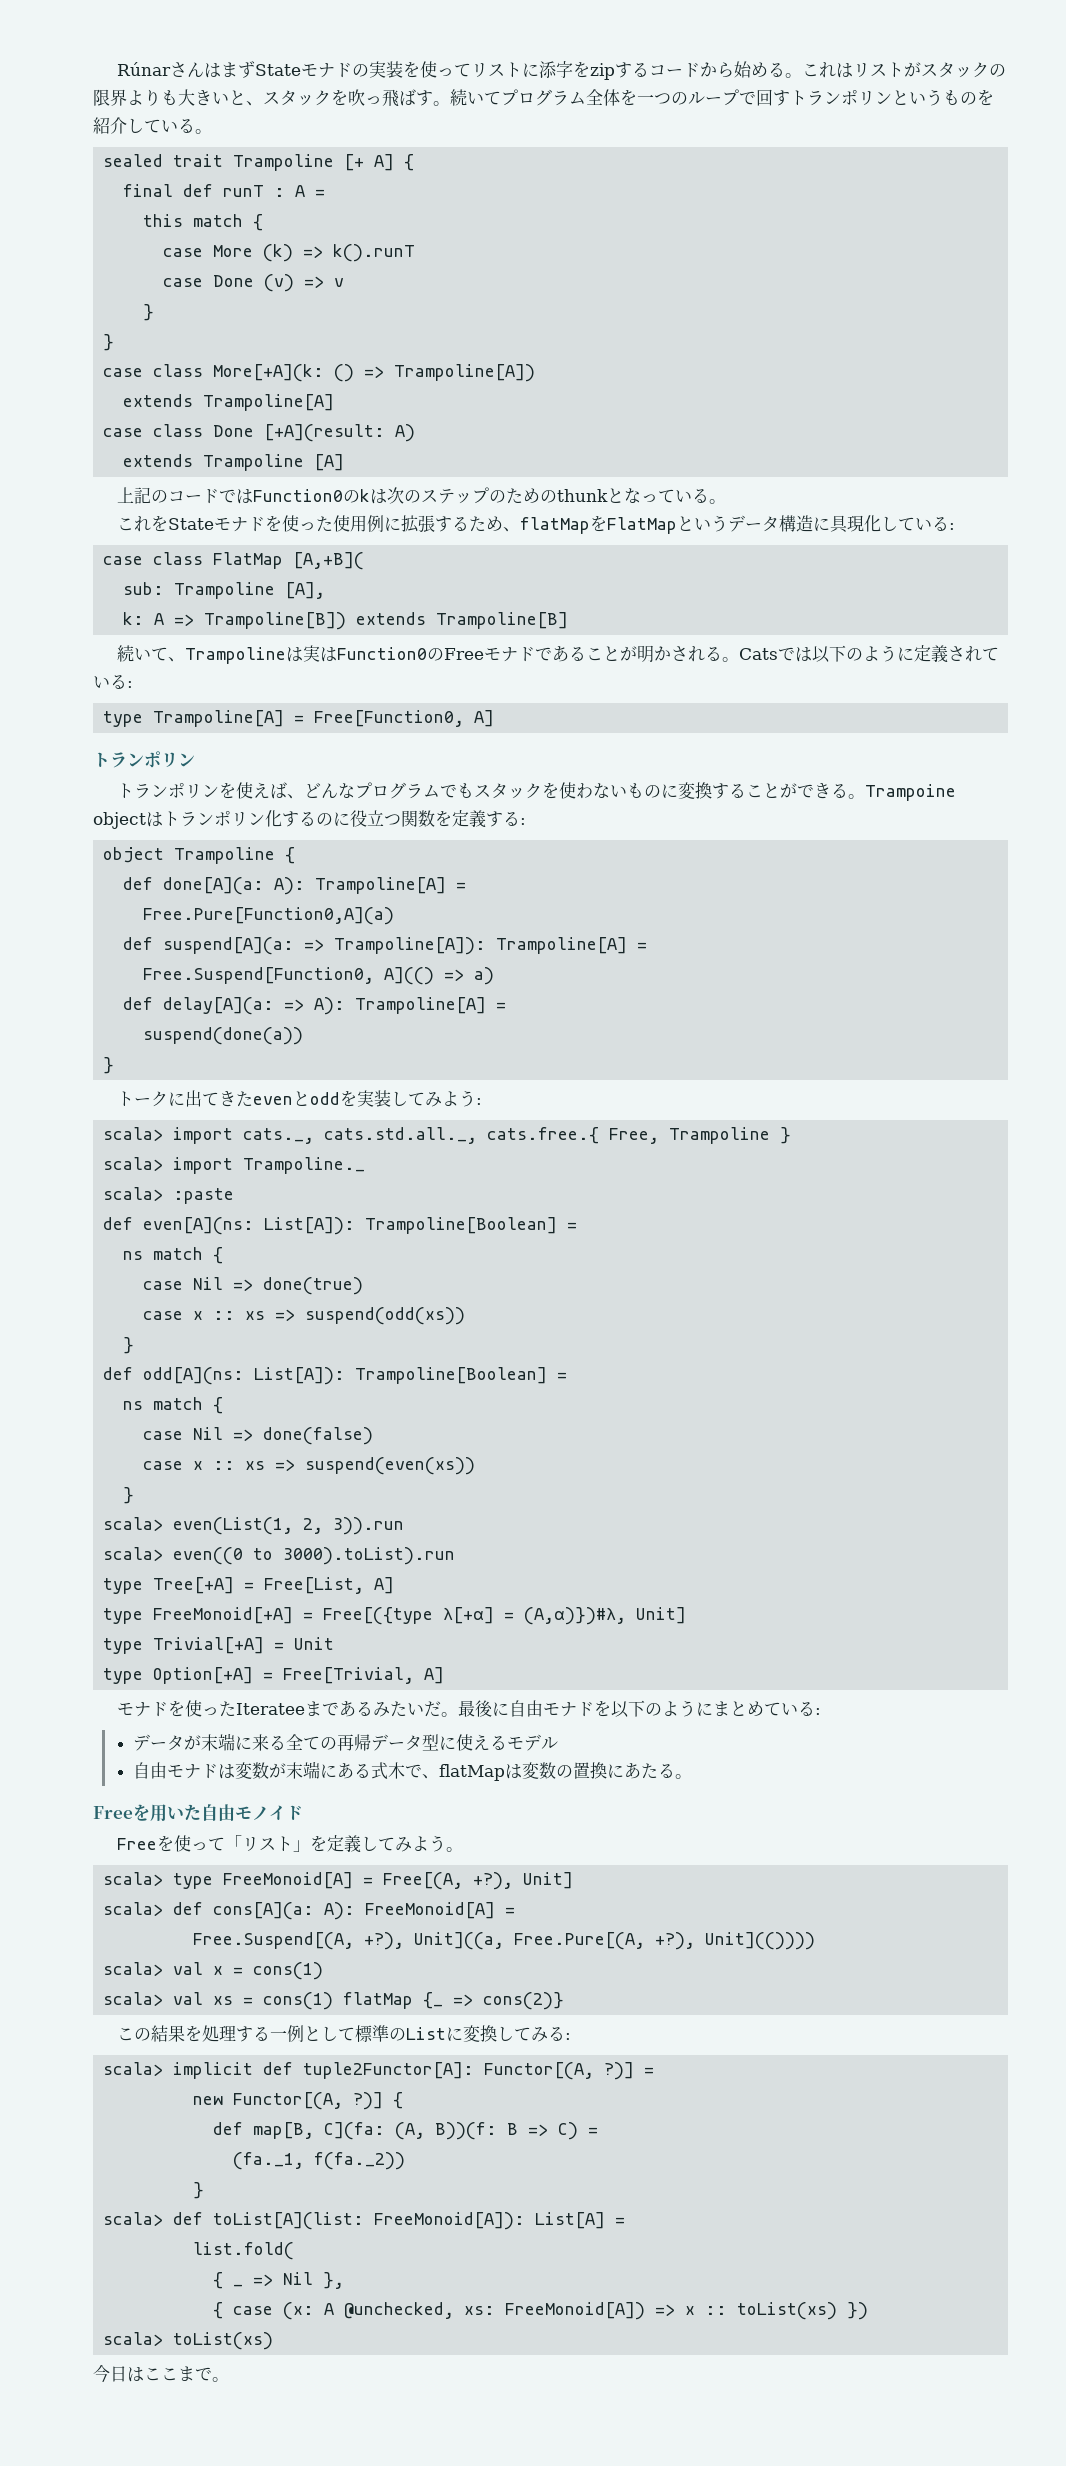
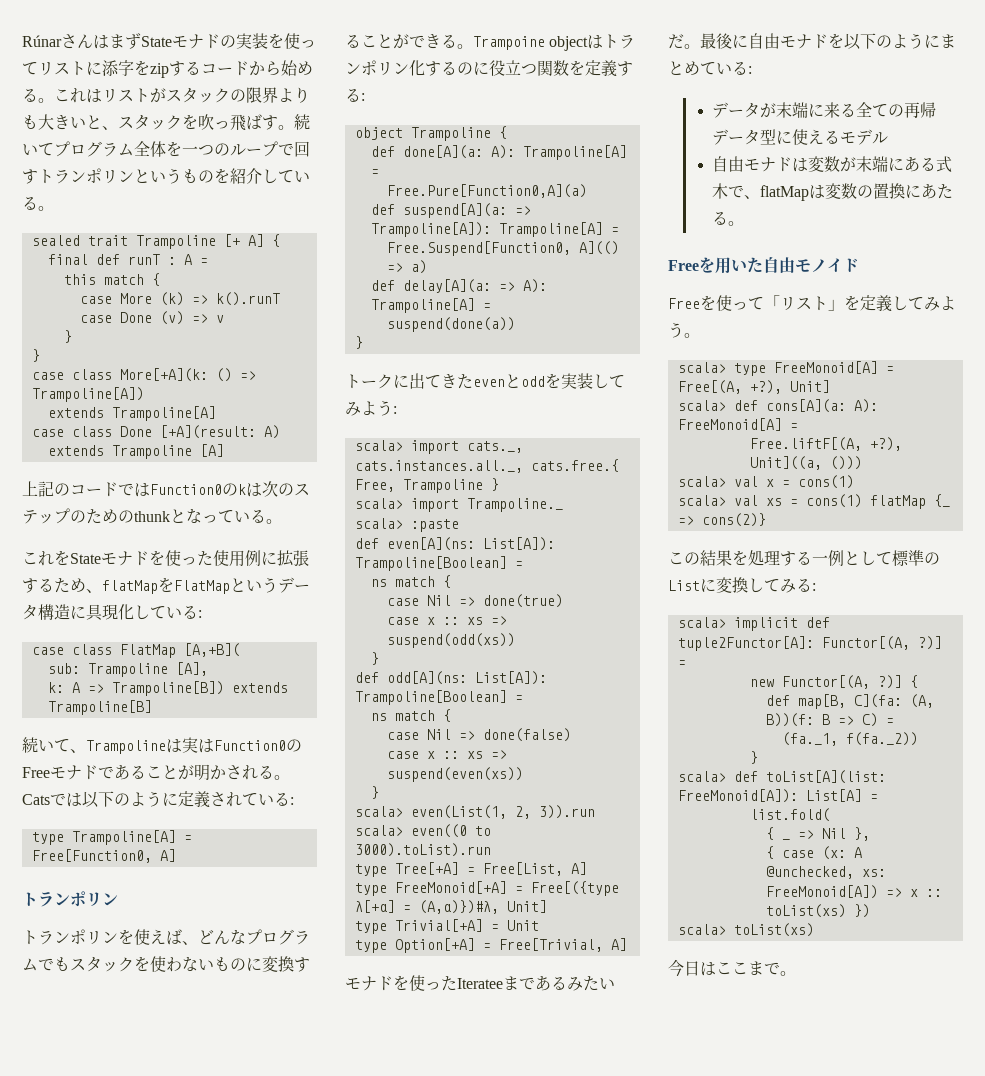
- scala> import cats._, cats.std.all._, cats.free.{ Free, Trampoline }
+ scala> import cats._, cats.instances.all._, cats.free.{ Free, Trampoline }
- Free.Suspend[(A, +?), Unit]((a, Free.Pure[(A, +?), Unit](())))
+ Free.liftF[(A, +?), Unit]((a, ()))

